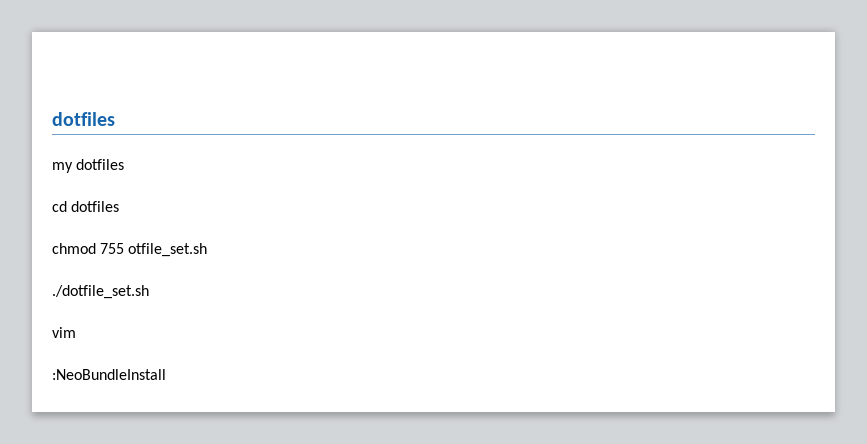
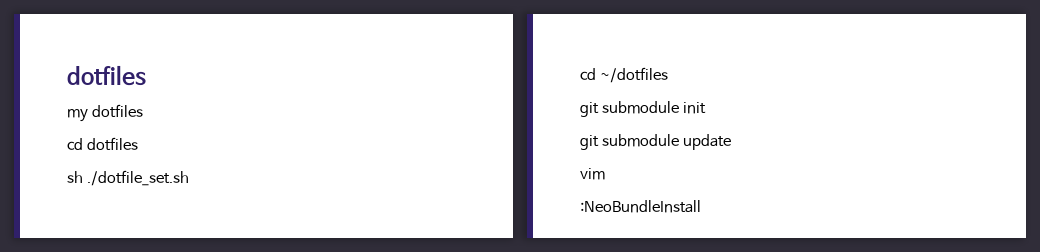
- chmod 755 otfile_set.sh
- ./dotfile_set.sh
+ sh ./dotfile_set.sh
+ cd ~/dotfiles
+ git submodule init
+ git submodule update

